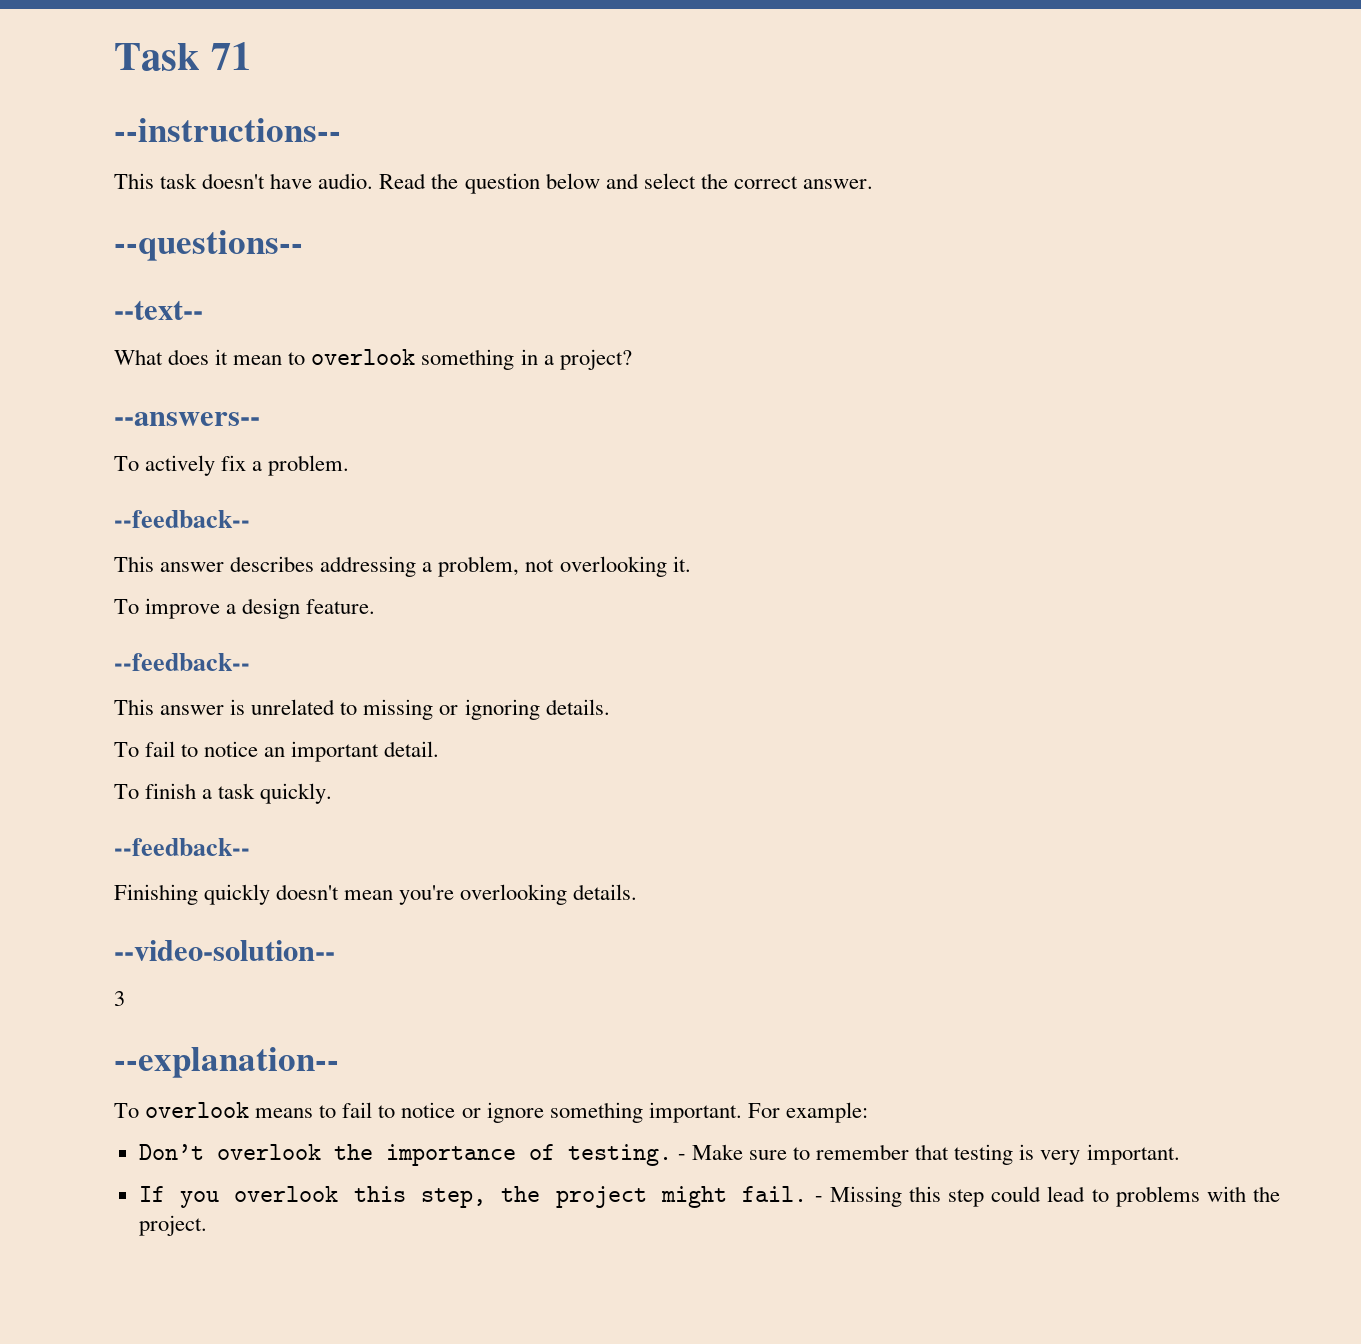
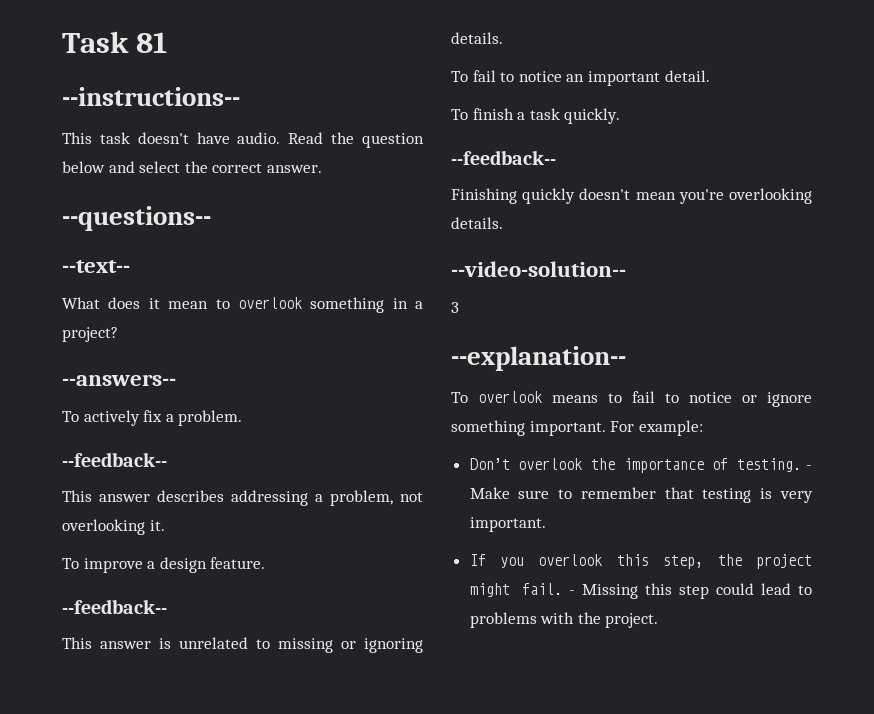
- Task 71
+ Task 81

